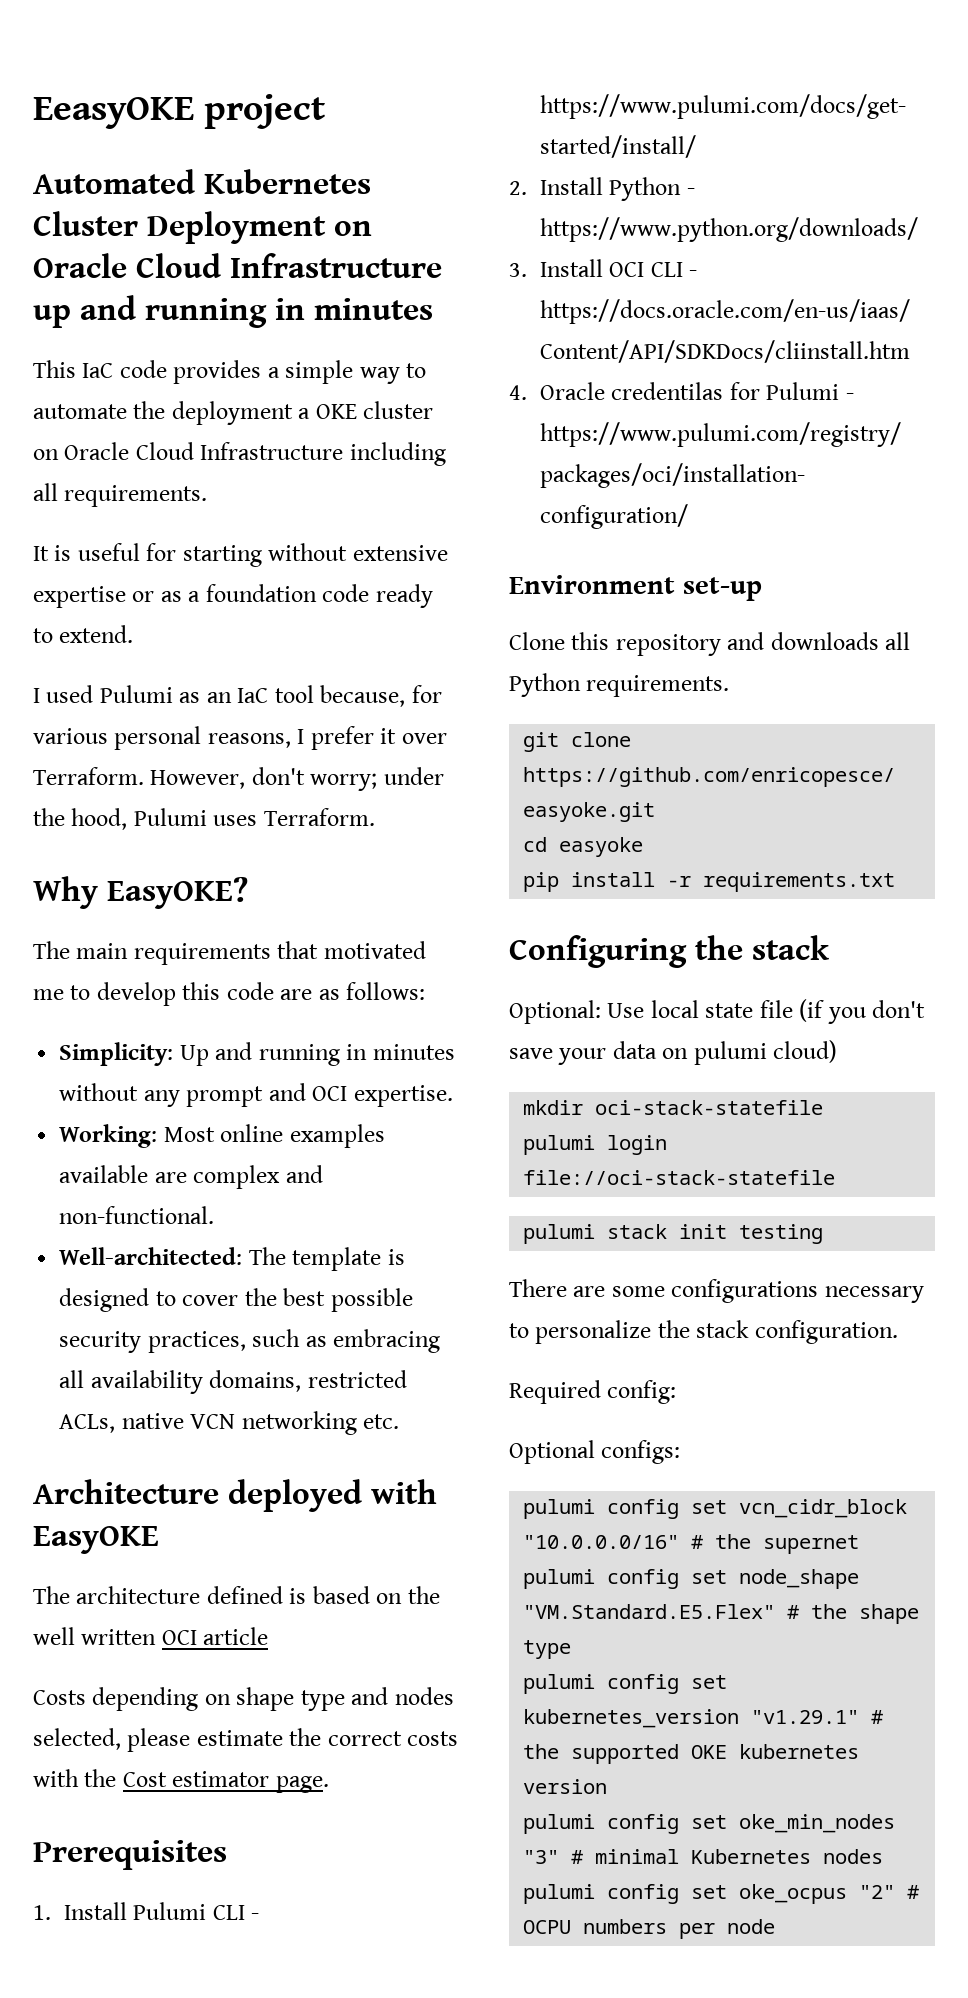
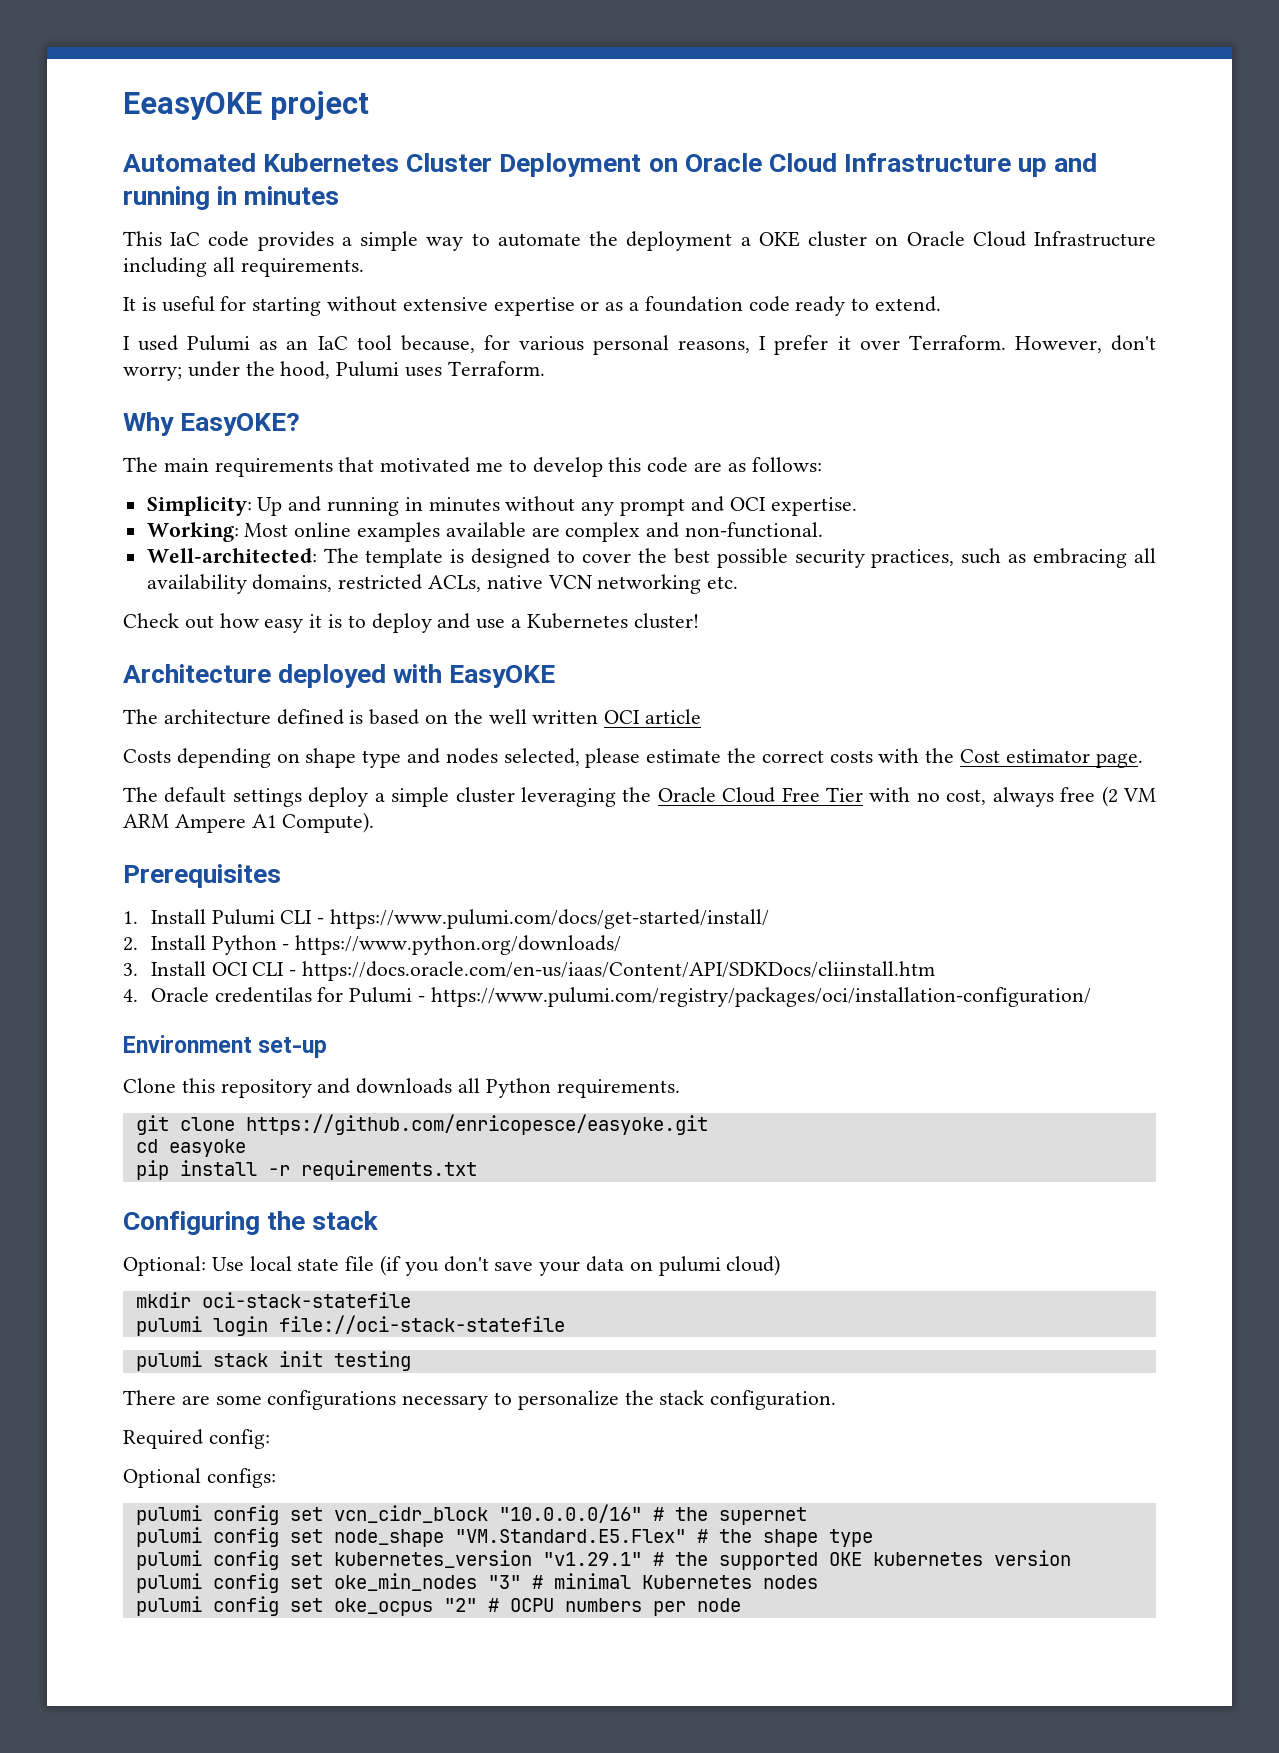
+ Check out how easy it is to deploy and use a Kubernetes cluster!
+ The default settings deploy a simple cluster leveraging the Oracle Cloud Free Tier with no cost, always free (2 VM ARM Ampere A1 Compute).

